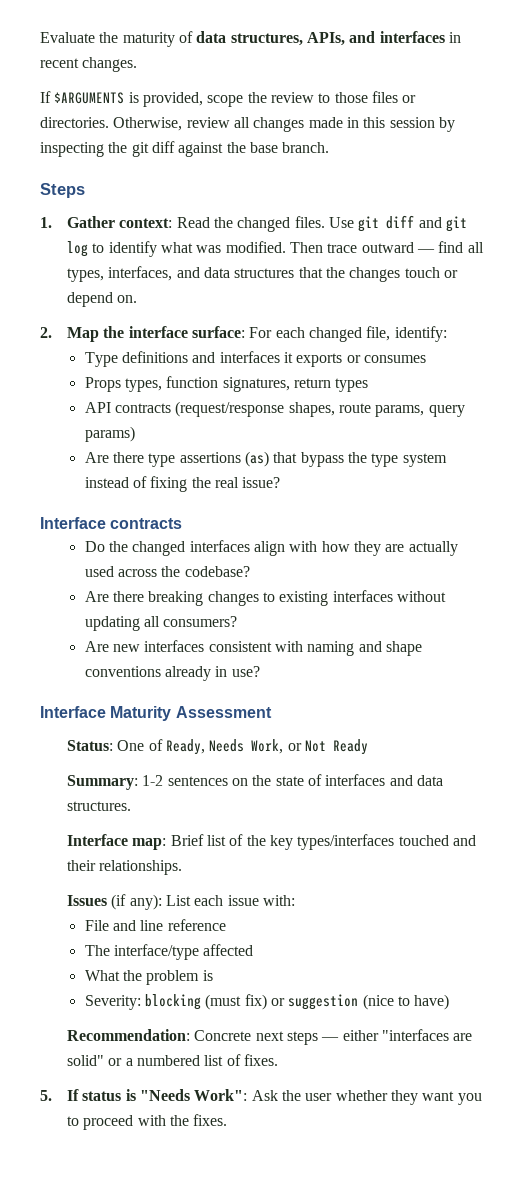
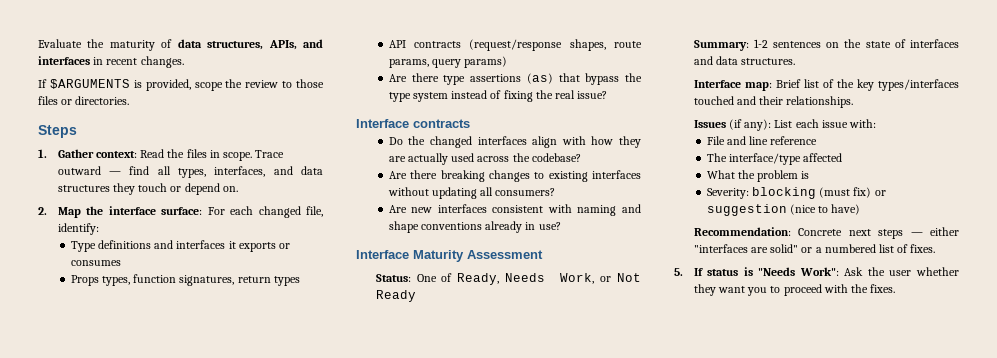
- Otherwise, review all changes made in this session by inspecting the git diff against the base branch.
- 1. Gather context: Read the changed files. Use git diff and git log to identify what was modified. Then trace outward — find all types, interfaces, and data structures that the changes touch or depend on.
+ 1. Gather context: Read the files in scope. Trace outward — find all types, interfaces, and data structures they touch or depend on.

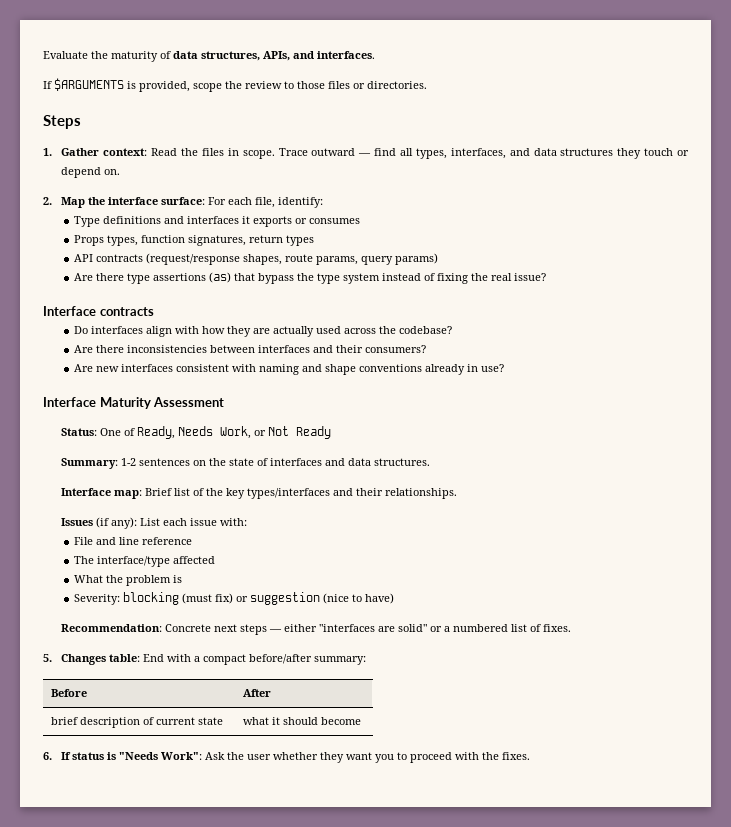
- Evaluate the maturity of data structures, APIs, and interfaces in recent changes.
+ Evaluate the maturity of data structures, APIs, and interfaces.
- 2. Map the interface surface: For each changed file, identify:
+ 2. Map the interface surface: For each file, identify:
- Do the changed interfaces align with how they are actually used across the codebase?
+ Do interfaces align with how they are actually used across the codebase?
- Are there breaking changes to existing interfaces without updating all consumers?
+ Are there inconsistencies between interfaces and their consumers?
- Interface map: Brief list of the key types/interfaces touched and their relationships.
+ Interface map: Brief list of the key types/interfaces and their relationships.
- 5. If status is "Needs Work": Ask the user whether they want you to proceed with the fixes.
+ 5. Changes table: End with a compact before/after summary:
+ Before | After
+ brief description of current state | what it should become
+ 6. If status is "Needs Work": Ask the user whether they want you to proceed with the fixes.

